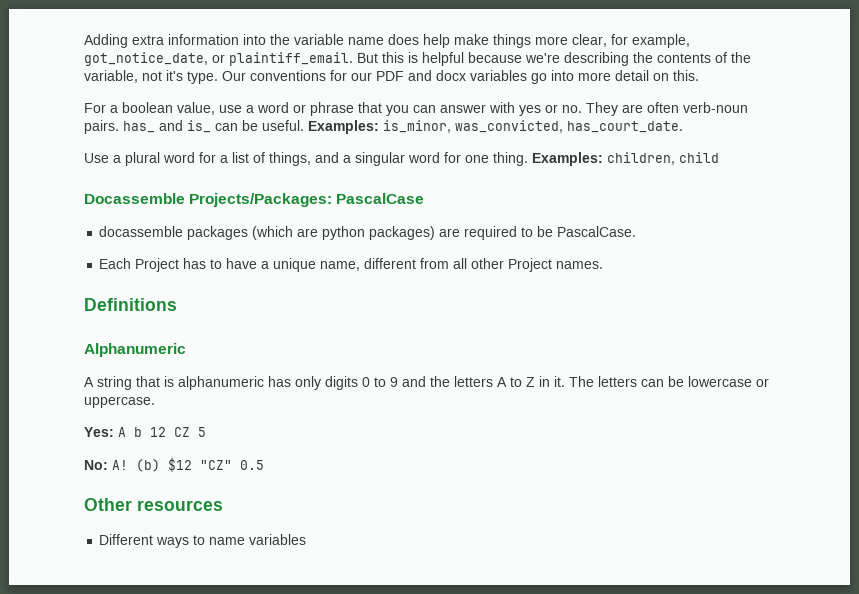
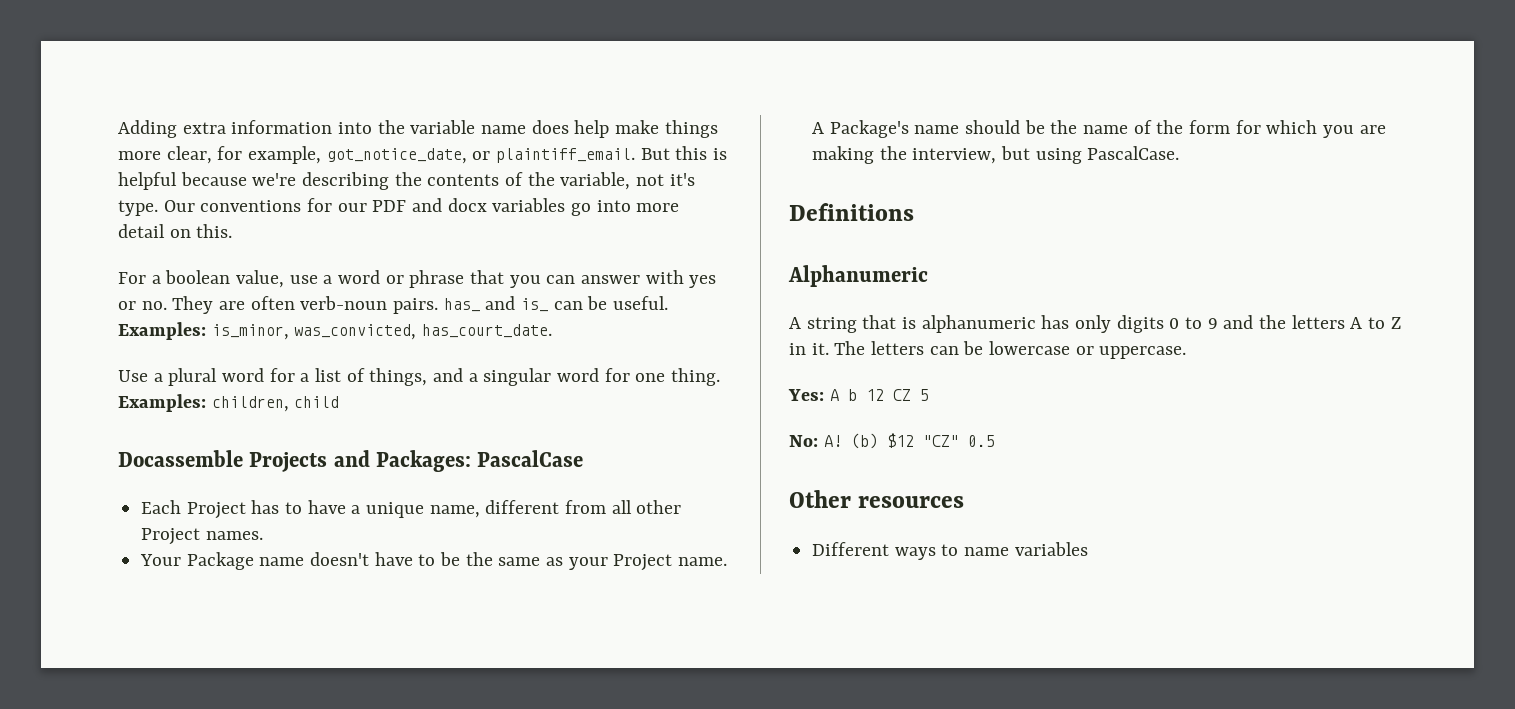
- Docassemble Projects/Packages: PascalCase
- docassemble packages (which are python packages) are required to be PascalCase.
+ Docassemble Projects and Packages: PascalCase
+ Your Package name doesn't have to be the same as your Project name. A Package's name should be the name of the form for which you are making the interview, but using PascalCase.

